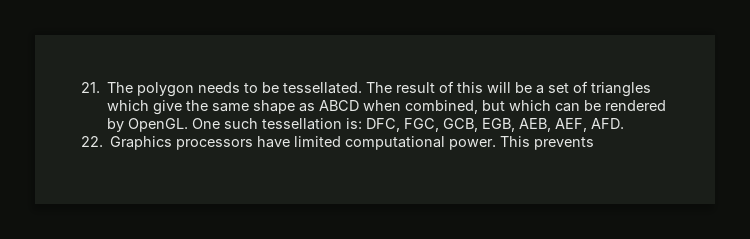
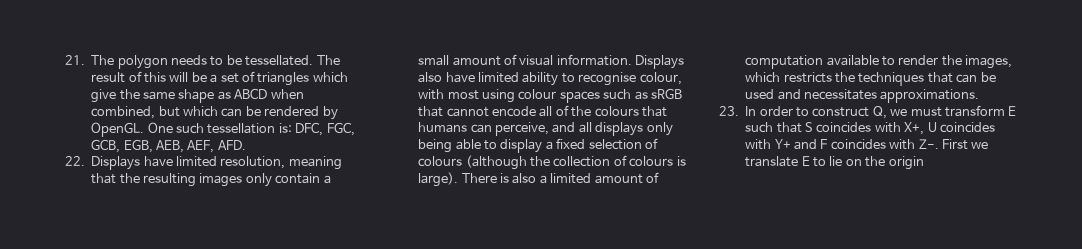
- 22. Graphics processors have limited computational power. This prevents
+ 22. Displays have limited resolution, meaning that the resulting images only contain a small amount of visual information. Displays also have limited ability to recognise colour, with most using colour spaces such as sRGB that cannot encode all of the colours that humans can perceive, and all displays only being able to display a fixed selection of colours (although the collection of colours is large). There is also a limited amount of computation available to render the images, which restricts the techniques that can be used and necessitates approximations.
+ 23. In order to construct Q, we must transform E such that S coincides with X+, U coincides with Y+ and F coincides with Z-. First we translate E to lie on the origin

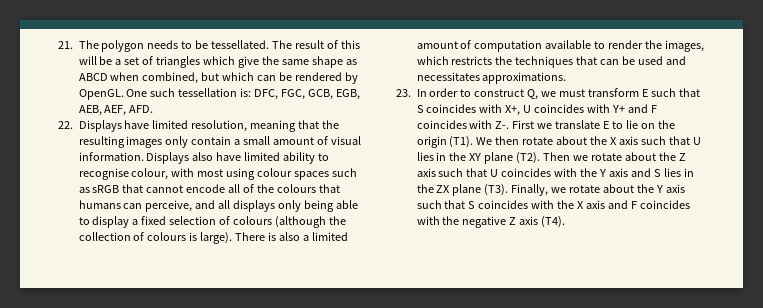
- 23. In order to construct Q, we must transform E such that S coincides with X+, U coincides with Y+ and F coincides with Z-. First we translate E to lie on the origin
+ 23. In order to construct Q, we must transform E such that S coincides with X+, U coincides with Y+ and F coincides with Z-. First we translate E to lie on the origin (T1). We then rotate about the X axis such that U lies in the XY plane (T2). Then we rotate about the Z axis such that U coincides with the Y axis and S lies in the ZX plane (T3). Finally, we rotate about the Y axis such that S coincides with the X axis and F coincides with the negative Z axis (T4).

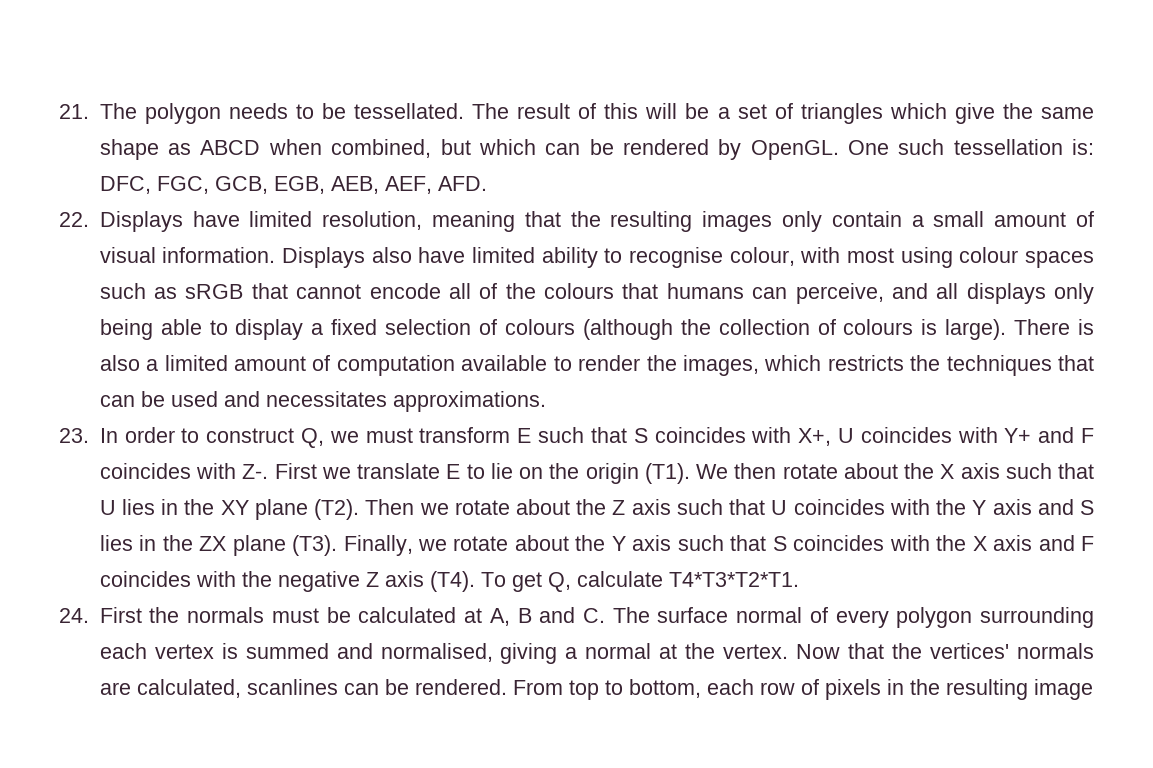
- 23. In order to construct Q, we must transform E such that S coincides with X+, U coincides with Y+ and F coincides with Z-. First we translate E to lie on the origin (T1). We then rotate about the X axis such that U lies in the XY plane (T2). Then we rotate about the Z axis such that U coincides with the Y axis and S lies in the ZX plane (T3). Finally, we rotate about the Y axis such that S coincides with the X axis and F coincides with the negative Z axis (T4).
+ 23. In order to construct Q, we must transform E such that S coincides with X+, U coincides with Y+ and F coincides with Z-. First we translate E to lie on the origin (T1). We then rotate about the X axis such that U lies in the XY plane (T2). Then we rotate about the Z axis such that U coincides with the Y axis and S lies in the ZX plane (T3). Finally, we rotate about the Y axis such that S coincides with the X axis and F coincides with the negative Z axis (T4). To get Q, calculate T4*T3*T2*T1.
+ 24. First the normals must be calculated at A, B and C. The surface normal of every polygon surrounding each vertex is summed and normalised, giving a normal at the vertex. Now that the vertices' normals are calculated, scanlines can be rendered. From top to bottom, each row of pixels in the resulting image

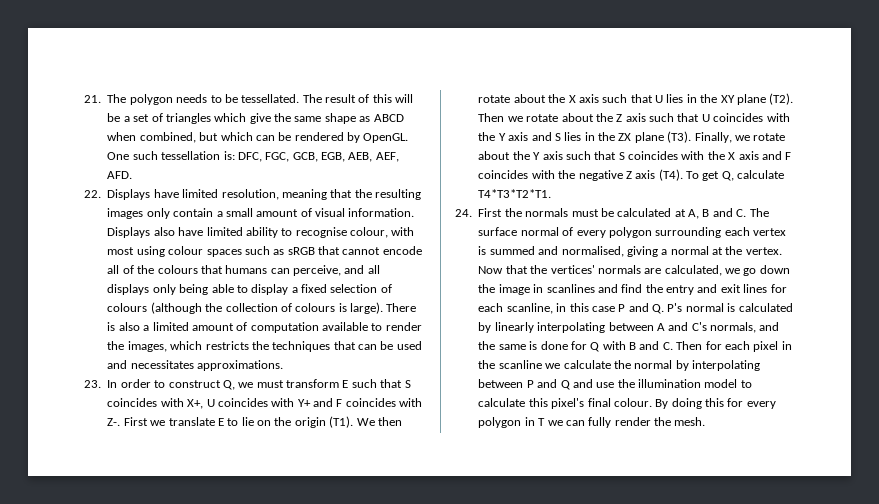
- Now that the vertices' normals are calculated, scanlines can be rendered. From top to bottom, each row of pixels in the resulting image
+ Now that the vertices' normals are calculated, we go down the image in scanlines and find the entry and exit lines for each scanline, in this case P and Q. P's normal is calculated by linearly interpolating between A and C's normals, and the same is done for Q with B and C. Then for each pixel in the scanline we calculate the normal by interpolating between P and Q and use the illumination model to calculate this pixel's final colour. By doing this for every polygon in T we can fully render the mesh.

